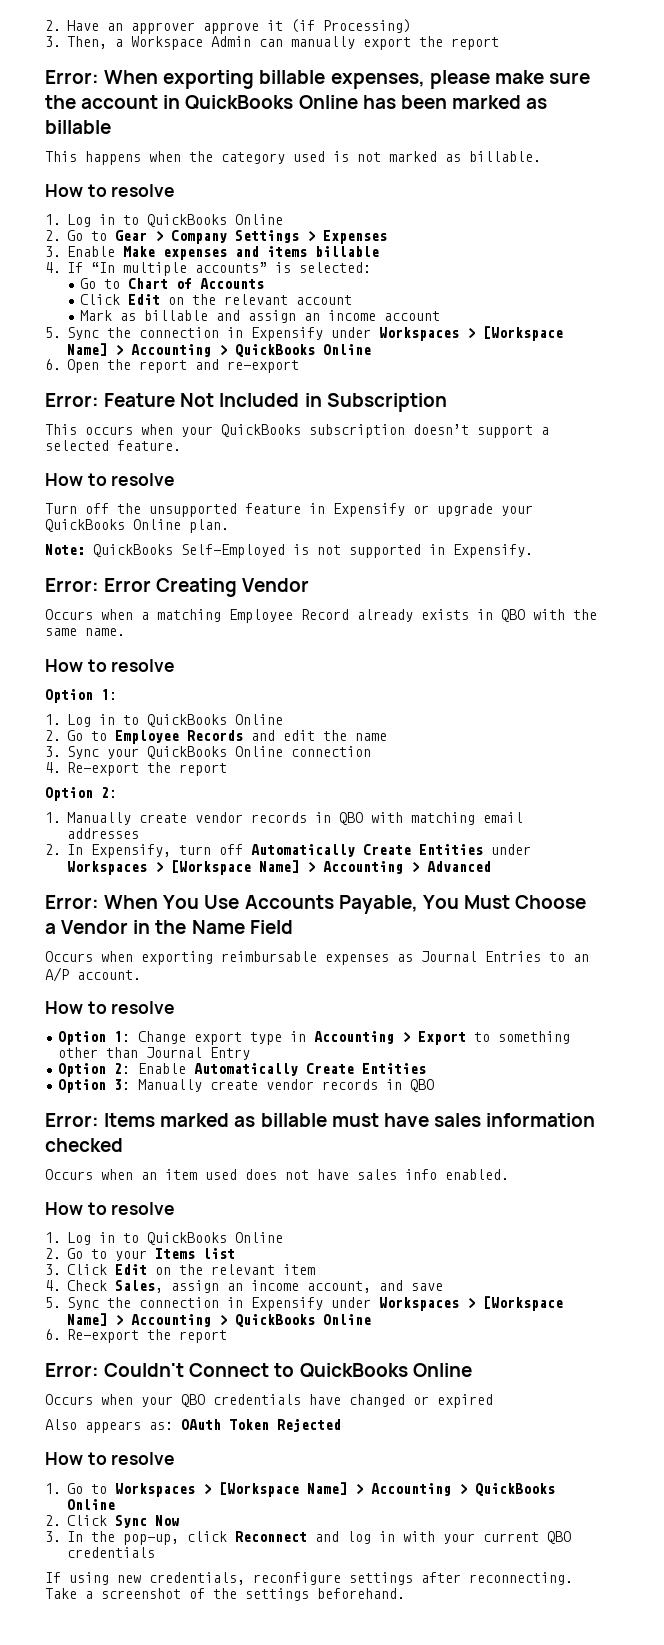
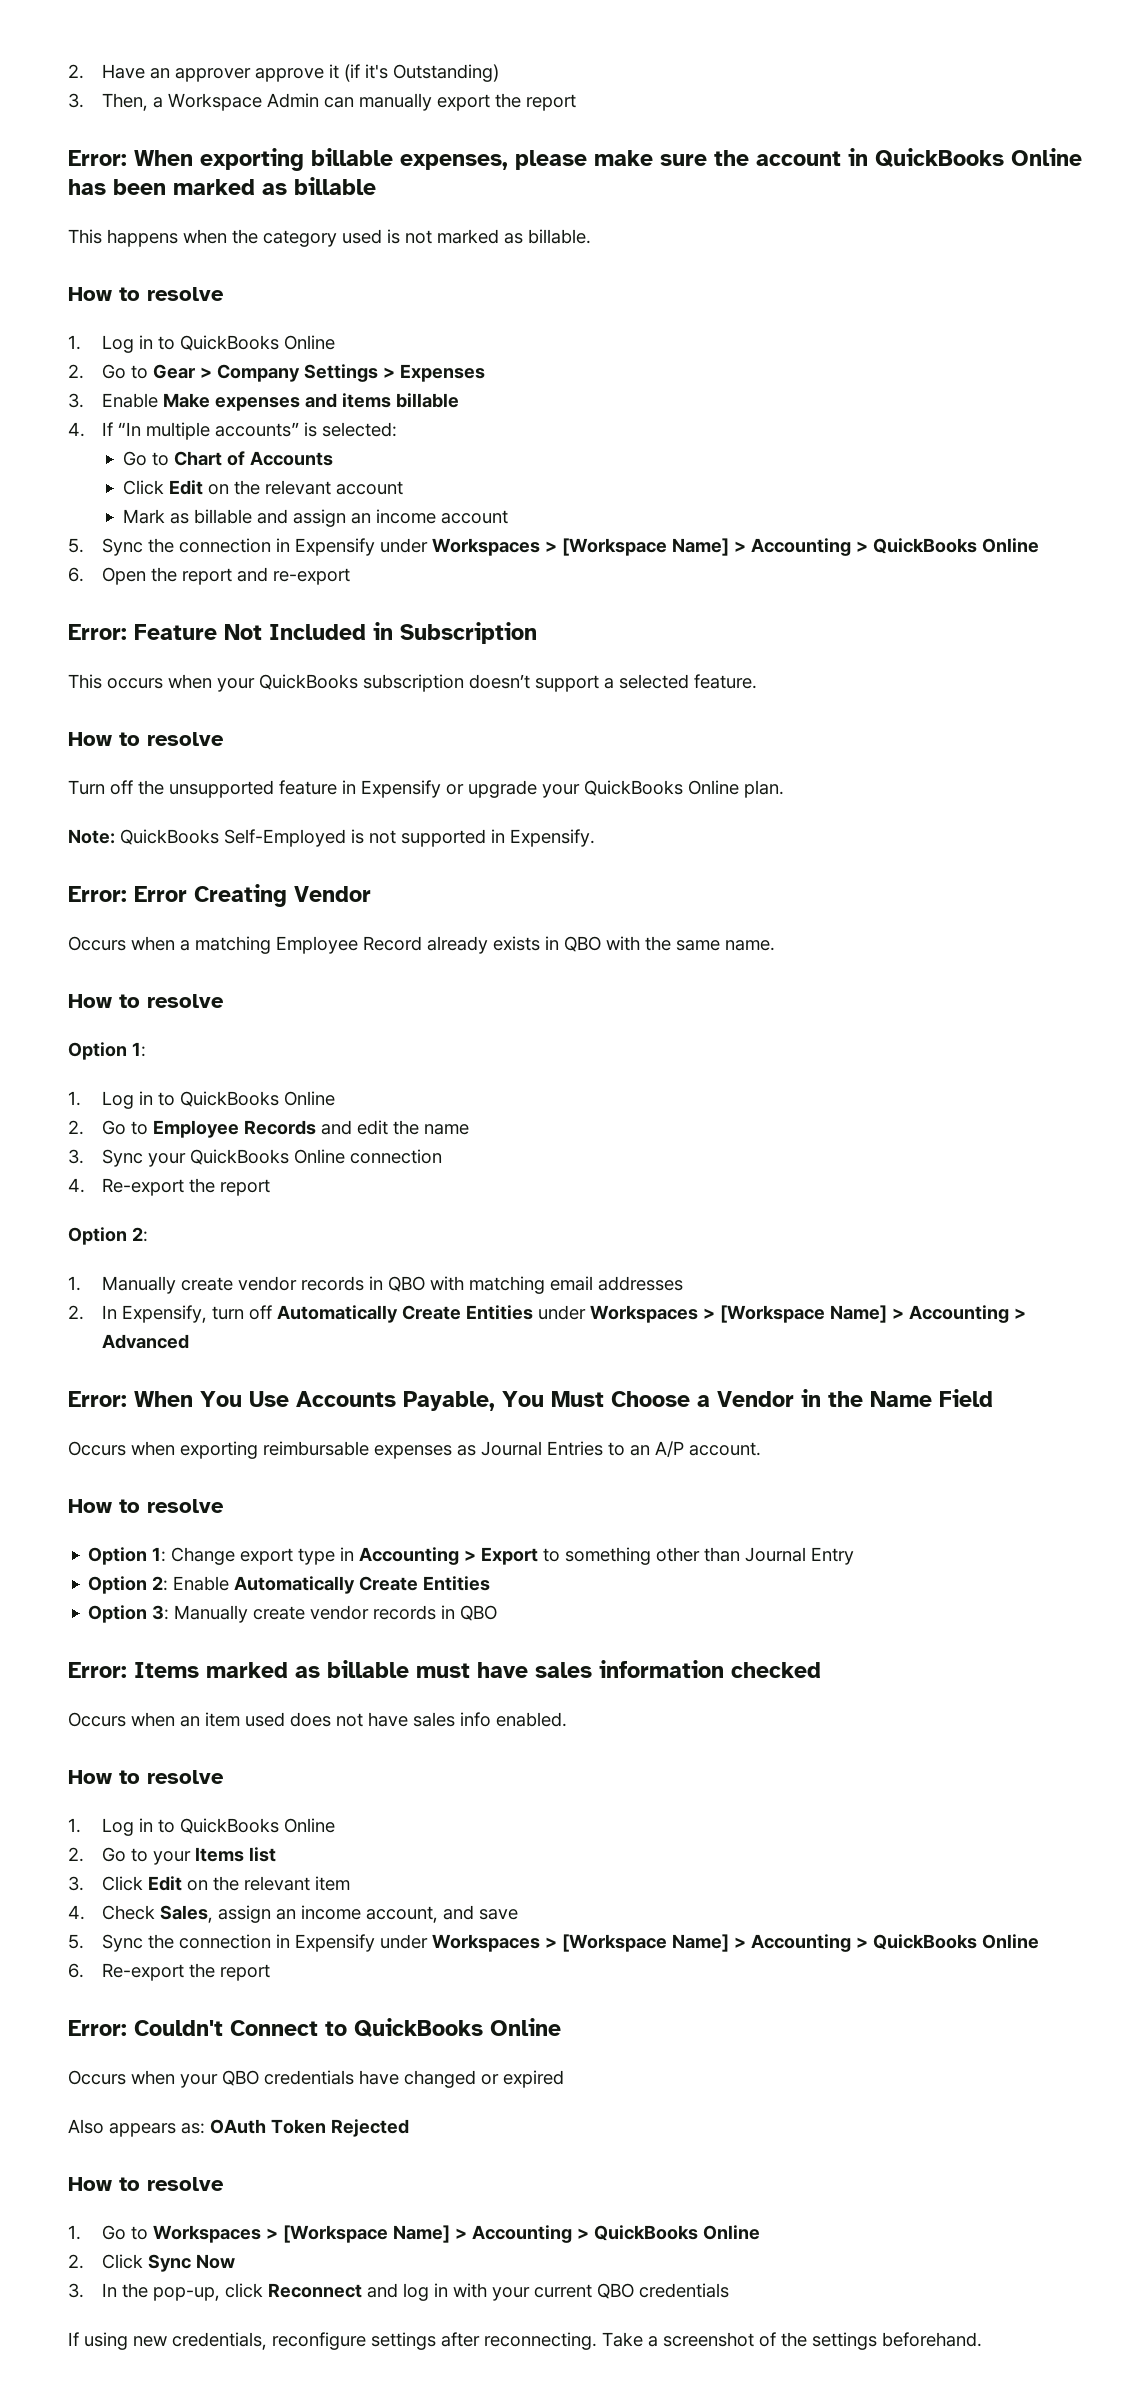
- 2. Have an approver approve it (if Processing)
+ 2. Have an approver approve it (if it's Outstanding)

